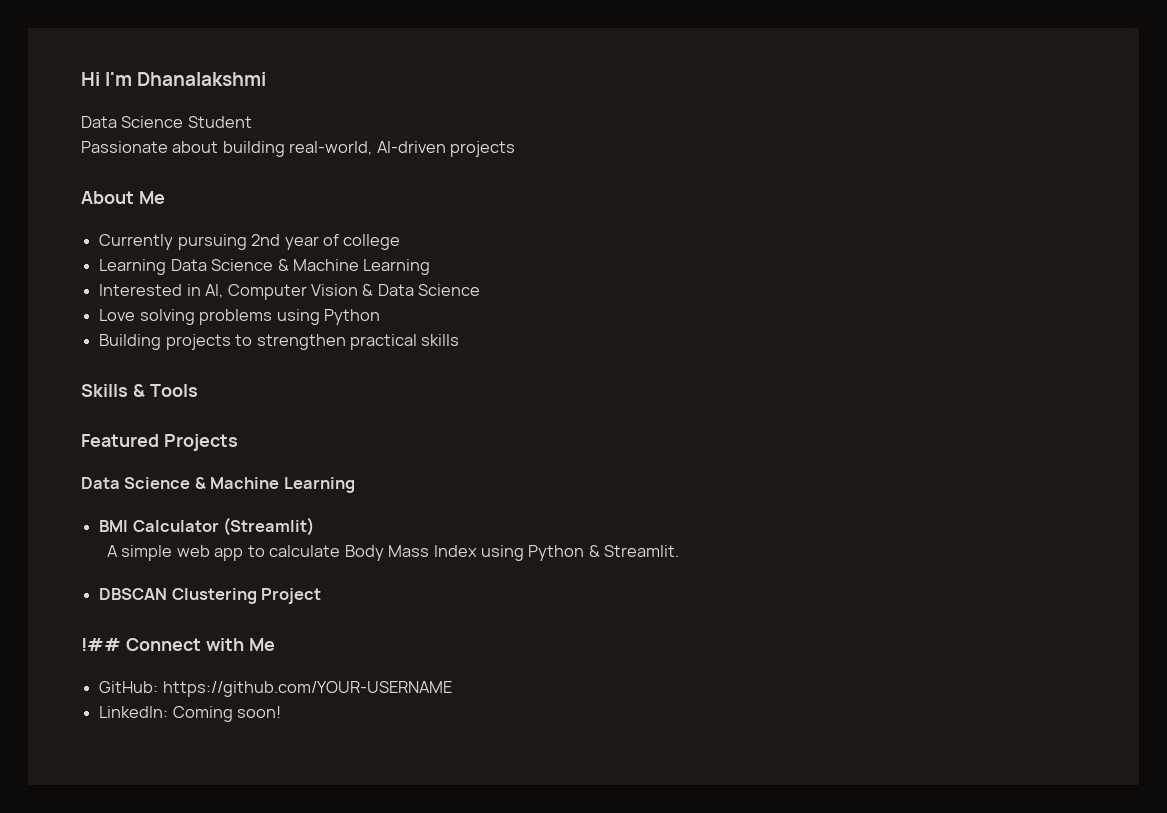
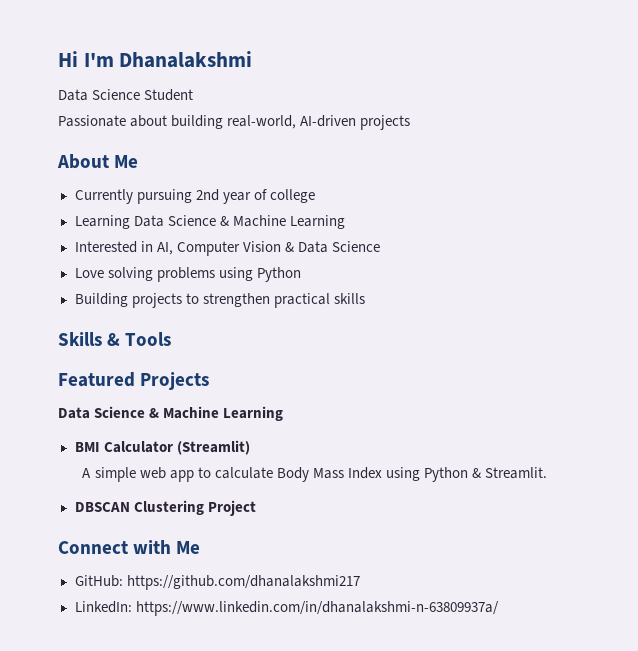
- !## Connect with Me
+ Connect with Me
- GitHub: https://github.com/YOUR-USERNAME
+ GitHub: https://github.com/dhanalakshmi217
- LinkedIn: Coming soon!
+ LinkedIn: https://www.linkedin.com/in/dhanalakshmi-n-63809937a/

